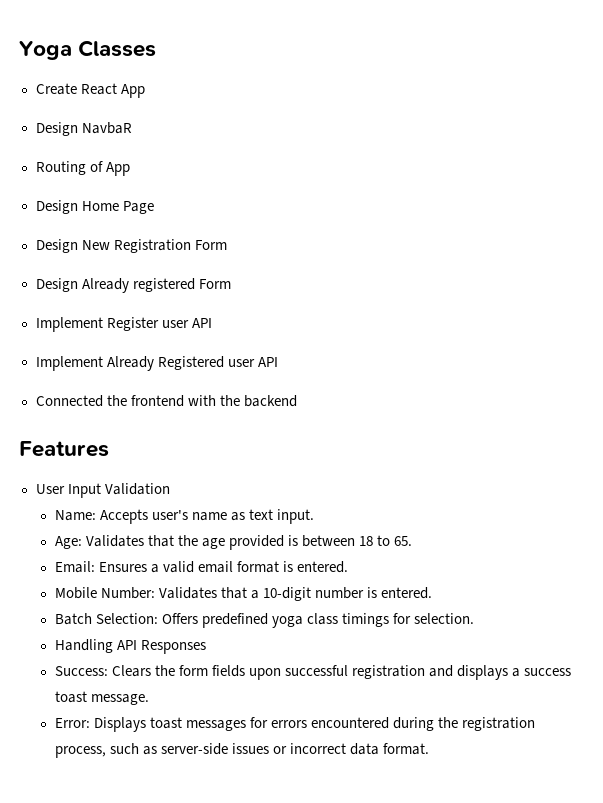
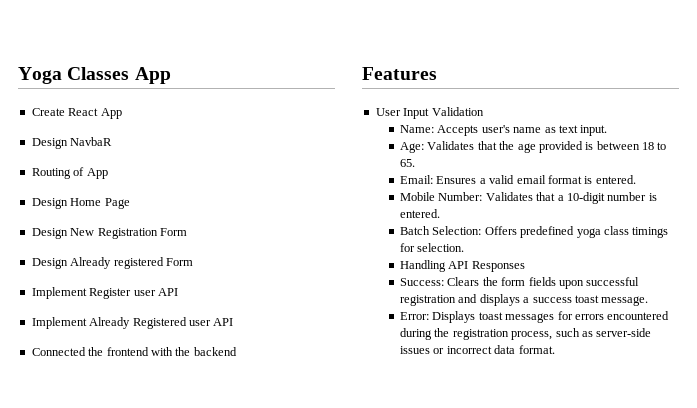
- Yoga Classes
+ Yoga Classes App

